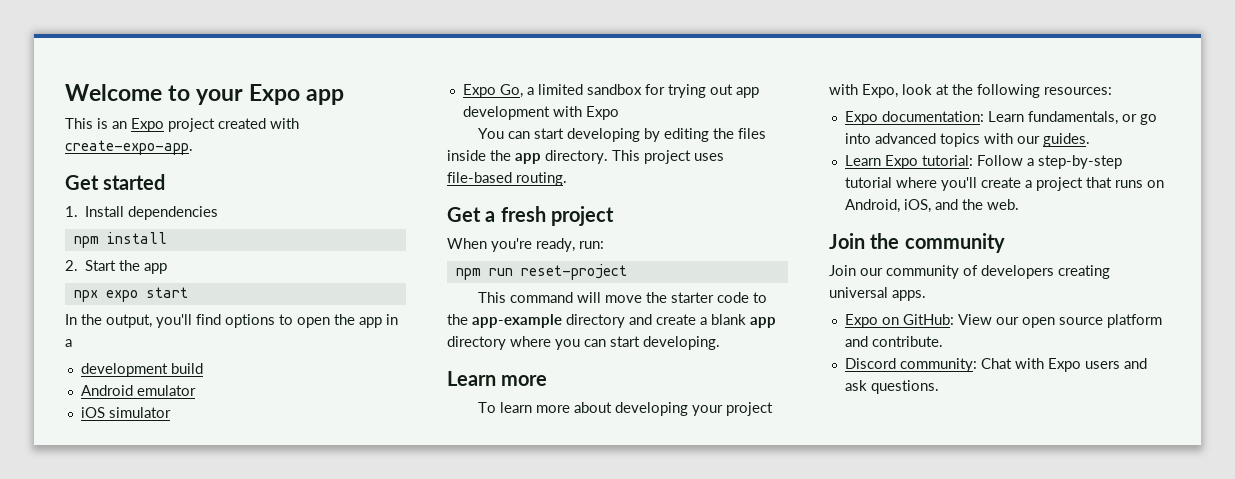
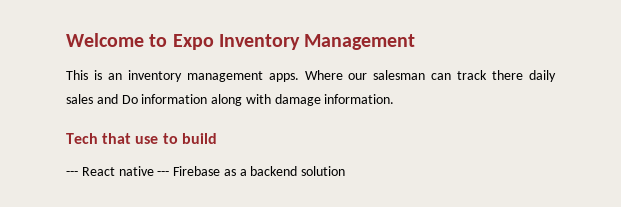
- Welcome to your Expo app
+ Welcome to Expo Inventory Management
- This is an Expo project created with create-expo-app.
- Get started
- 1. Install dependencies
- npm install
- 2. Start the app
- npx expo start
- In the output, you'll find options to open the app in a
- development build
- Android emulator
- iOS simulator
- Expo Go, a limited sandbox for trying out app development with Expo
- You can start developing by editing the files inside the app directory. This project uses file-based routing.
- Get a fresh project
- When you're ready, run:
- npm run reset-project
- This command will move the starter code to the app-example directory and create a blank app directory where you can start developing.
- Learn more
- To learn more about developing your project with Expo, look at the following resources:
- Expo documentation: Learn fundamentals, or go into advanced topics with our guides.
- Learn Expo tutorial: Follow a step-by-step tutorial where you'll create a project that runs on Android, iOS, and the web.
- Join the community
- Join our community of developers creating universal apps.
- Expo on GitHub: View our open source platform and contribute.
- Discord community: Chat with Expo users and ask questions.
+ This is an inventory management apps. Where our salesman can track there daily sales and Do information along with damage information.
+ Tech that use to build
+ --- React native --- Firebase as a backend solution

